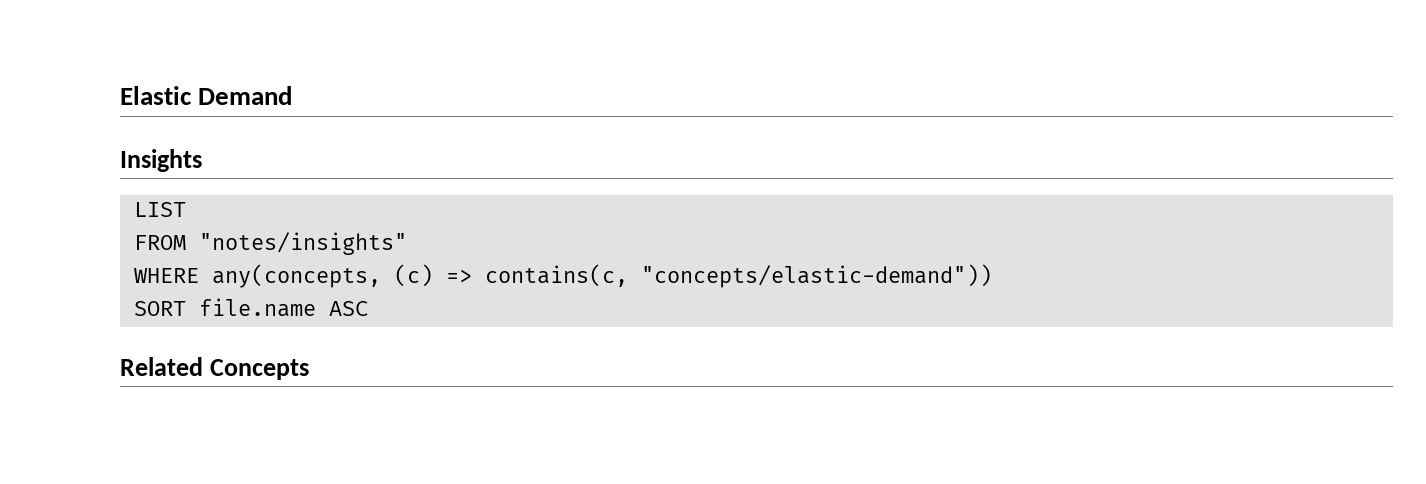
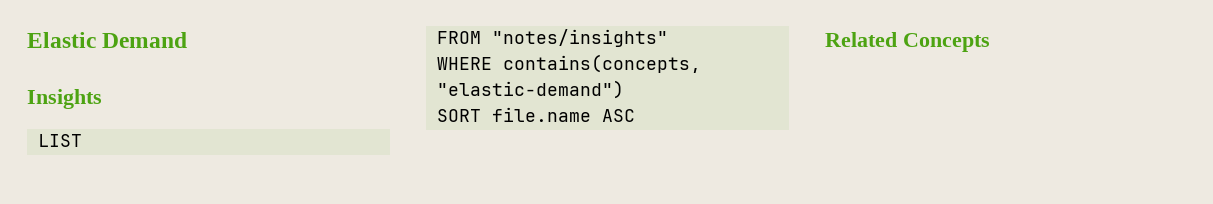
- WHERE any(concepts, (c) => contains(c, "concepts/elastic-demand"))
+ WHERE contains(concepts, "elastic-demand")

